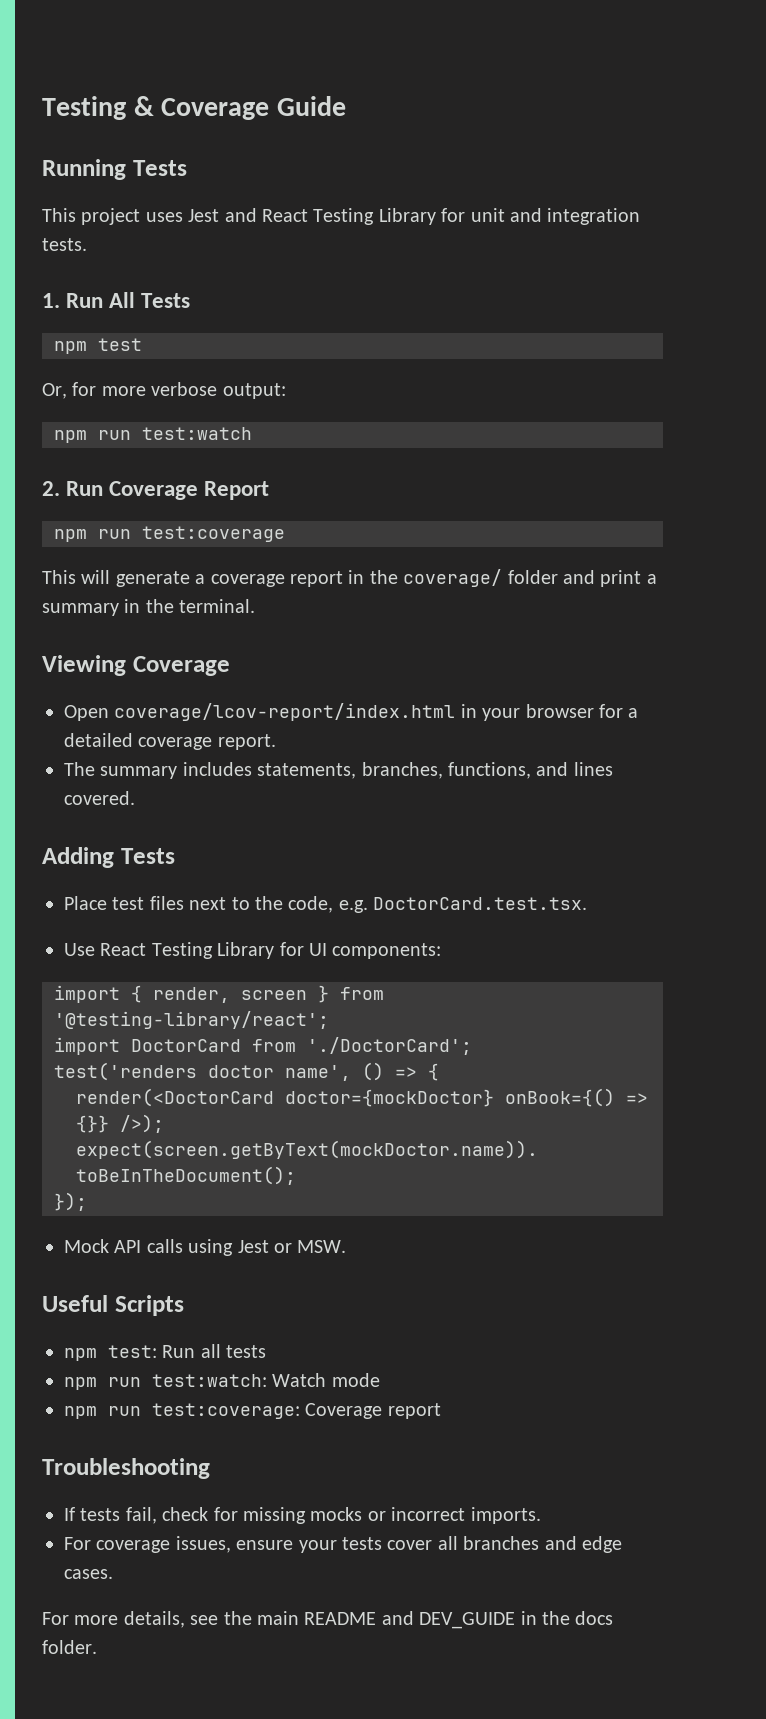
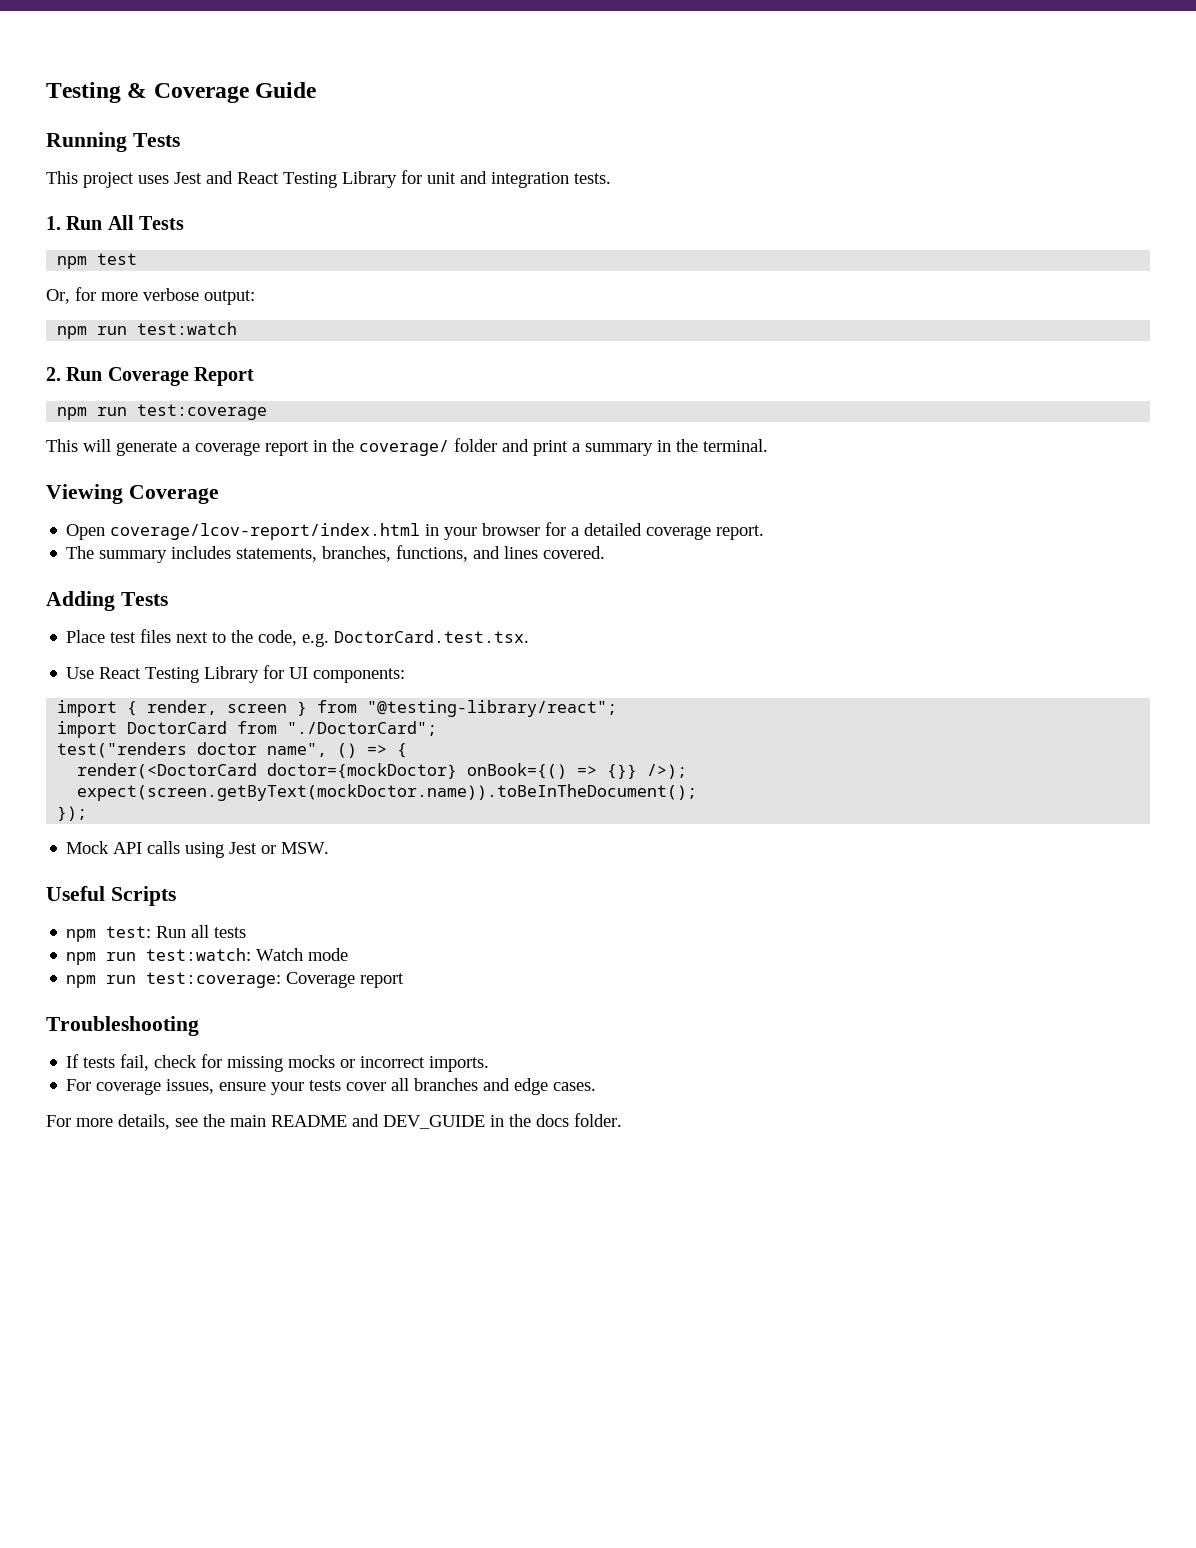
- import { render, screen } from '@testing-library/react';
+ import { render, screen } from "@testing-library/react";
- import DoctorCard from './DoctorCard';
- test('renders doctor name', () => {
+ import DoctorCard from "./DoctorCard";
+ test("renders doctor name", () => {

